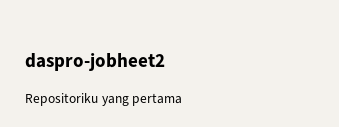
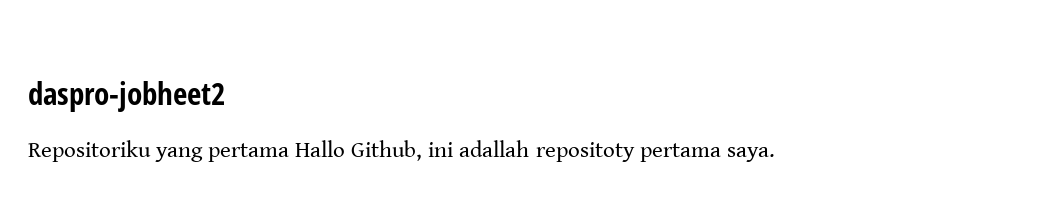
- Repositoriku yang pertama
+ Repositoriku yang pertama Hallo Github, ini adallah repositoty pertama saya.

